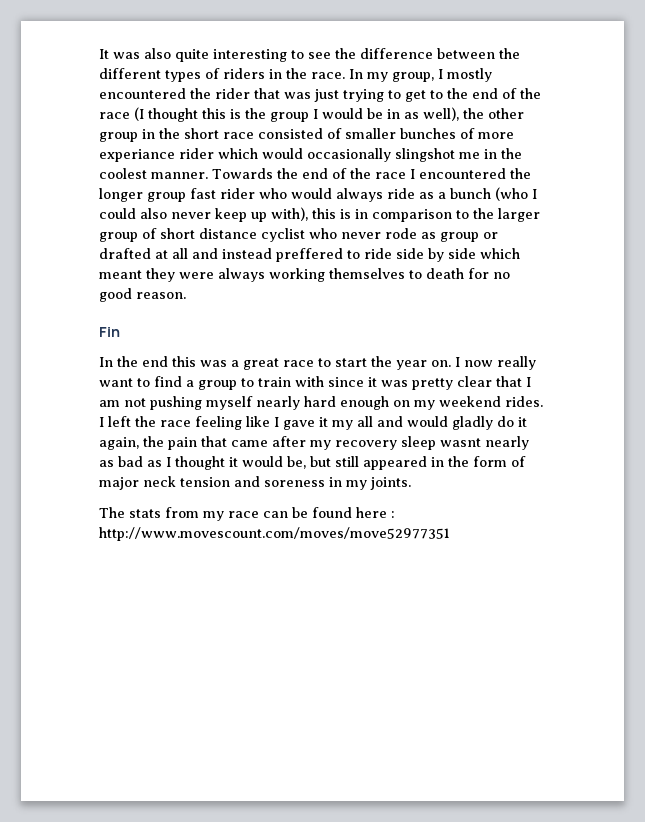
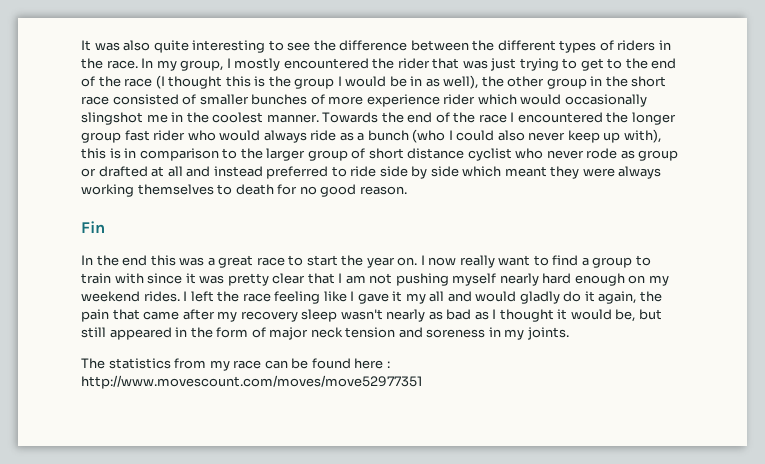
- In my group, I mostly encountered the rider that was just trying to get to the end of the race (I thought this is the group I would be in as well), the other group in the short race consisted of smaller bunches of more experiance rider which would occasionally slingshot me in the coolest manner.
+ In my group, I mostly encountered the rider that was just trying to get to the end of the race (I thought this is the group I would be in as well), the other group in the short race consisted of smaller bunches of more experience rider which would occasionally slingshot me in the coolest manner.
- Towards the end of the race I encountered the longer group fast rider who would always ride as a bunch (who I could also never keep up with), this is in comparison to the larger group of short distance cyclist who never rode as group or drafted at all and instead preffered to ride side by side which meant they were always working themselves to death for no good reason.
+ Towards the end of the race I encountered the longer group fast rider who would always ride as a bunch (who I could also never keep up with), this is in comparison to the larger group of short distance cyclist who never rode as group or drafted at all and instead preferred to ride side by side which meant they were always working themselves to death for no good reason.
- I left the race feeling like I gave it my all and would gladly do it again, the pain that came after my recovery sleep wasnt nearly as bad as I thought it would be, but still appeared in the form of major neck tension and soreness in my joints.
+ I left the race feeling like I gave it my all and would gladly do it again, the pain that came after my recovery sleep wasn't nearly as bad as I thought it would be, but still appeared in the form of major neck tension and soreness in my joints.
- The stats from my race can be found here : http://www.movescount.com/moves/move52977351
+ The statistics from my race can be found here : http://www.movescount.com/moves/move52977351

